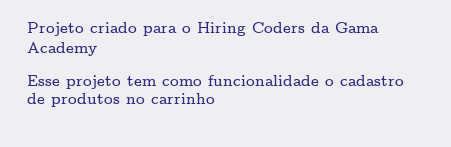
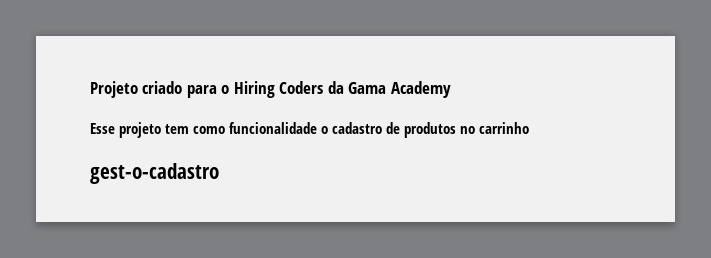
+ gest-o-cadastro

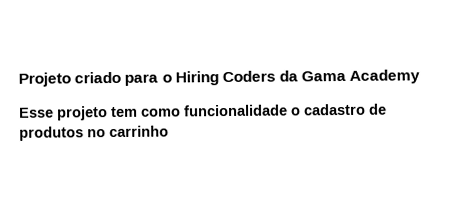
- gest-o-cadastro

